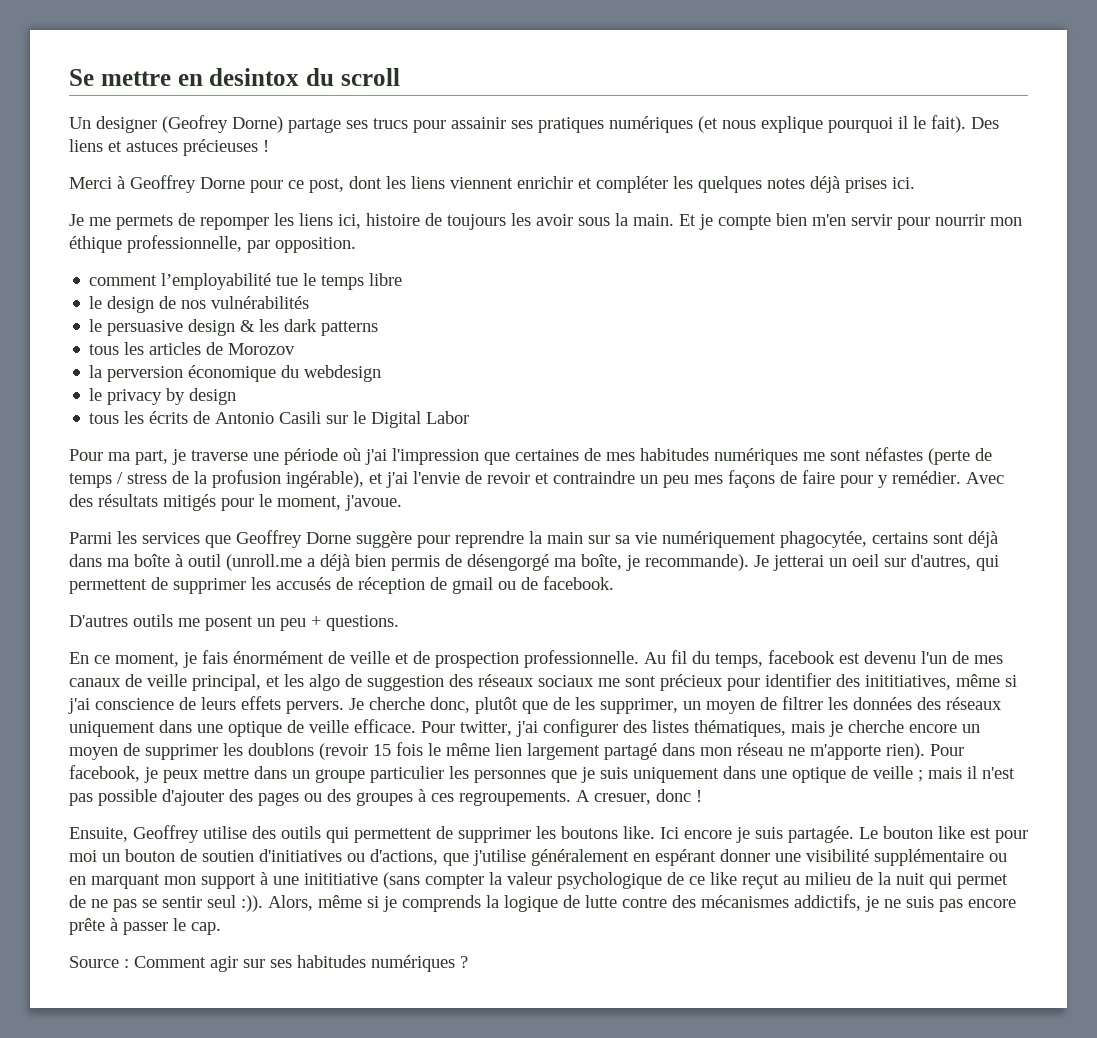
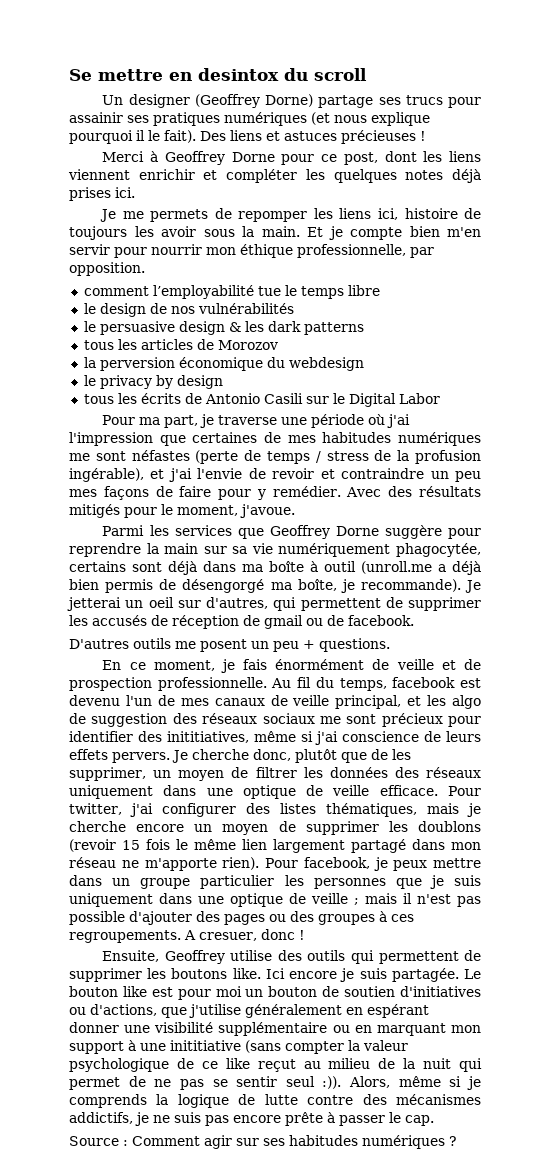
- Un designer (Geofrey Dorne) partage ses trucs pour assainir ses pratiques numériques (et nous explique pourquoi il le fait).
+ Un designer (Geoffrey Dorne) partage ses trucs pour assainir ses pratiques numériques (et nous explique pourquoi il le fait).

